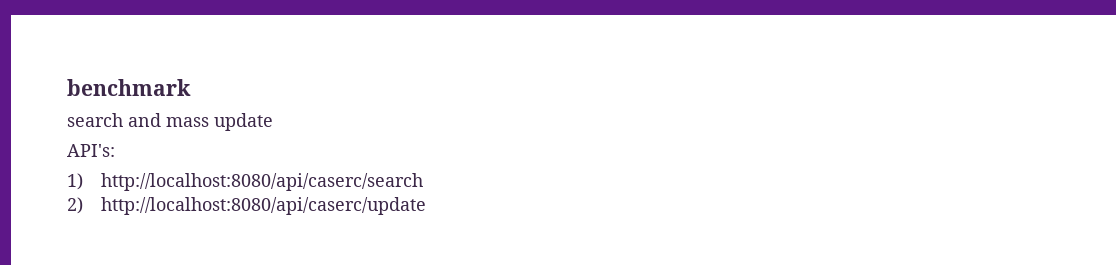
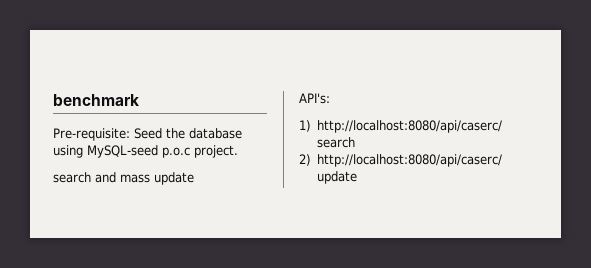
+ Pre-requisite: Seed the database using MySQL-seed p.o.c project.

